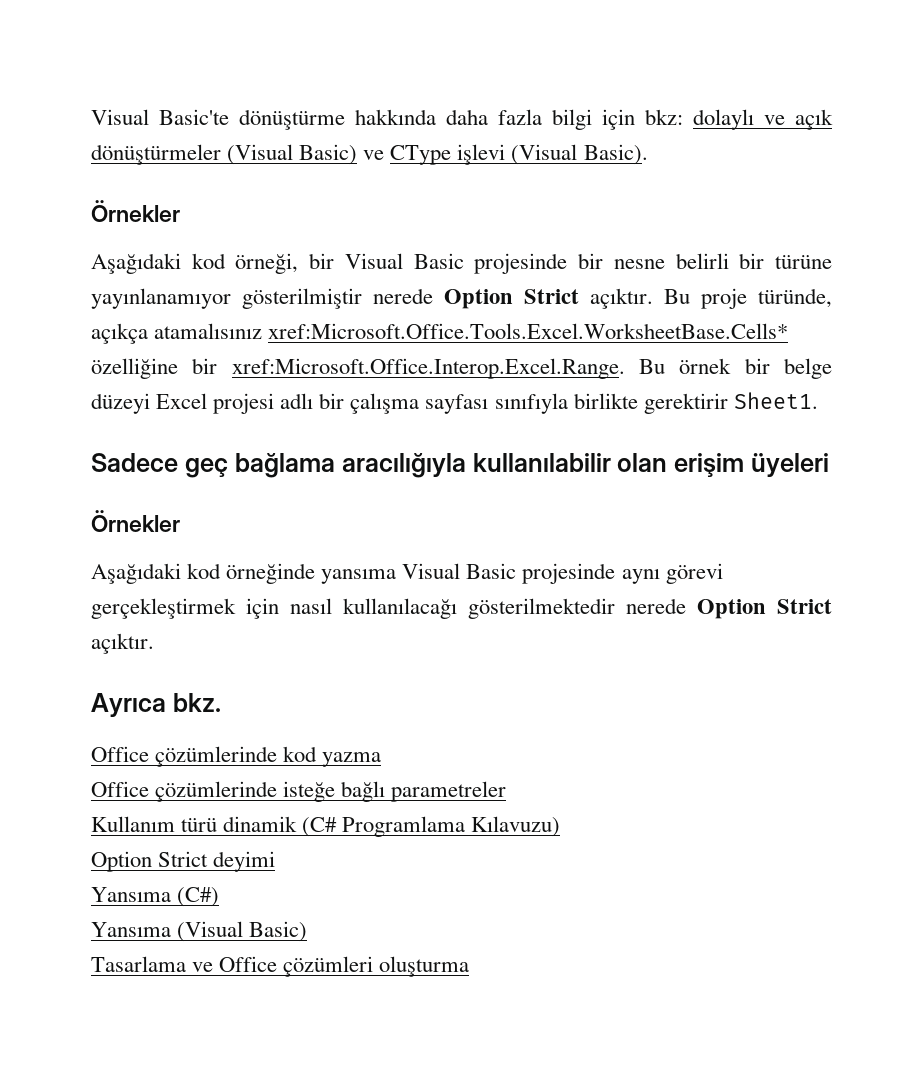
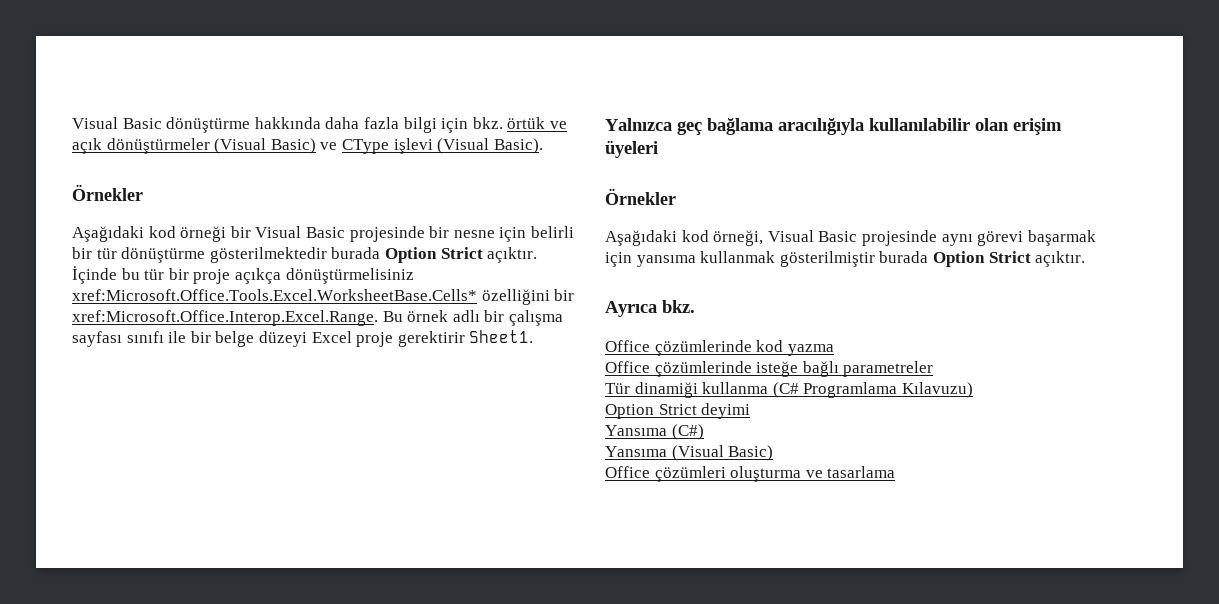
- Visual Basic'te dönüştürme hakkında daha fazla bilgi için bkz: dolaylı ve açık dönüştürmeler (Visual Basic) ve CType işlevi (Visual Basic).
+ Visual Basic dönüştürme hakkında daha fazla bilgi için bkz. örtük ve açık dönüştürmeler (Visual Basic) ve CType işlevi (Visual Basic).
- Aşağıdaki kod örneği, bir Visual Basic projesinde bir nesne belirli bir türüne yayınlanamıyor gösterilmiştir nerede Option Strict açıktır. Bu proje türünde, açıkça atamalısınız xref:Microsoft.Office.Tools.Excel.WorksheetBase.Cells* özelliğine bir xref:Microsoft.Office.Interop.Excel.Range. Bu örnek bir belge düzeyi Excel projesi adlı bir çalışma sayfası sınıfıyla birlikte gerektirir Sheet1.
+ Aşağıdaki kod örneği bir Visual Basic projesinde bir nesne için belirli bir tür dönüştürme gösterilmektedir burada Option Strict açıktır. İçinde bu tür bir proje açıkça dönüştürmelisiniz xref:Microsoft.Office.Tools.Excel.WorksheetBase.Cells* özelliğini bir xref:Microsoft.Office.Interop.Excel.Range. Bu örnek adlı bir çalışma sayfası sınıfı ile bir belge düzeyi Excel proje gerektirir Sheet1.
- Sadece geç bağlama aracılığıyla kullanılabilir olan erişim üyeleri
+ Yalnızca geç bağlama aracılığıyla kullanılabilir olan erişim üyeleri
- Aşağıdaki kod örneğinde yansıma Visual Basic projesinde aynı görevi gerçekleştirmek için nasıl kullanılacağı gösterilmektedir nerede Option Strict açıktır.
+ Aşağıdaki kod örneği, Visual Basic projesinde aynı görevi başarmak için yansıma kullanmak gösterilmiştir burada Option Strict açıktır.
- Kullanım türü dinamik (C# Programlama Kılavuzu)
+ Tür dinamiği kullanma (C# Programlama Kılavuzu)
- Tasarlama ve Office çözümleri oluşturma
+ Office çözümleri oluşturma ve tasarlama

